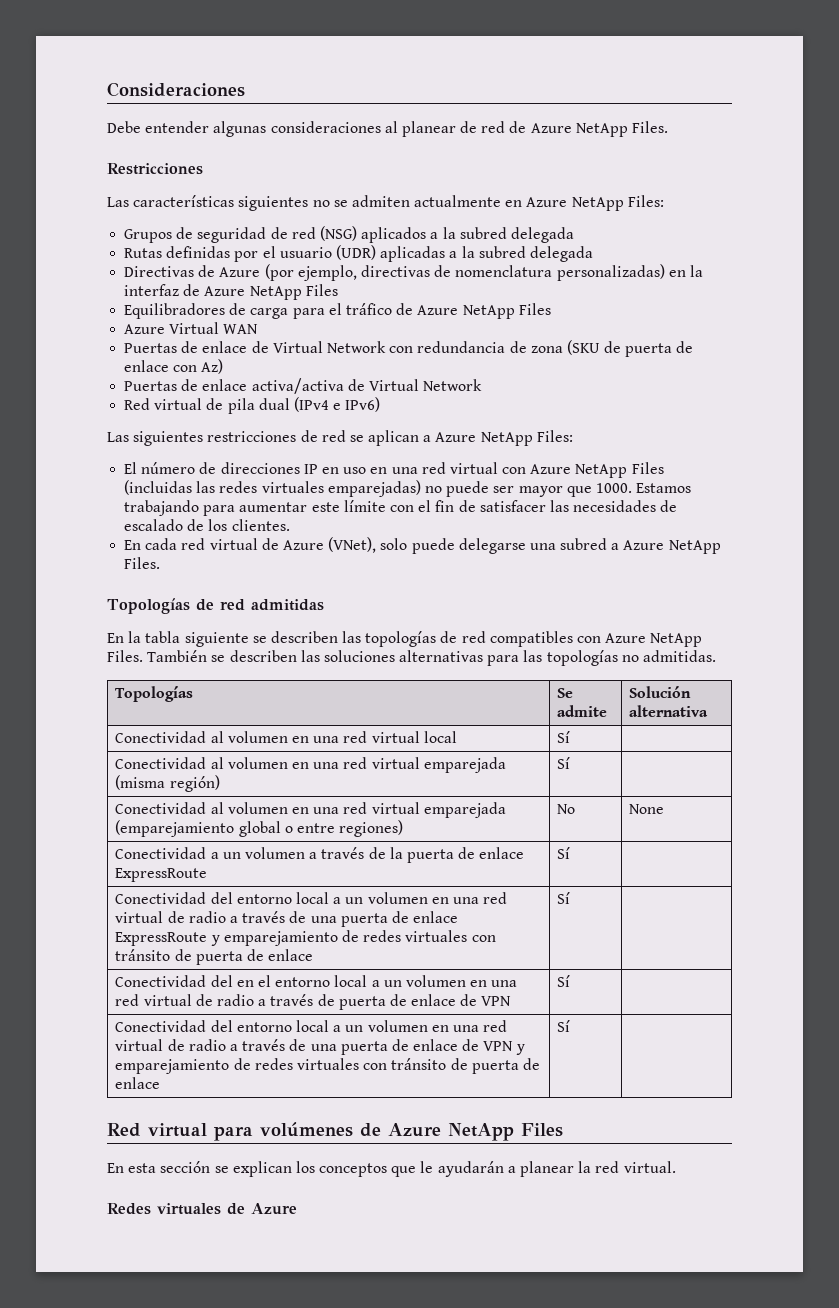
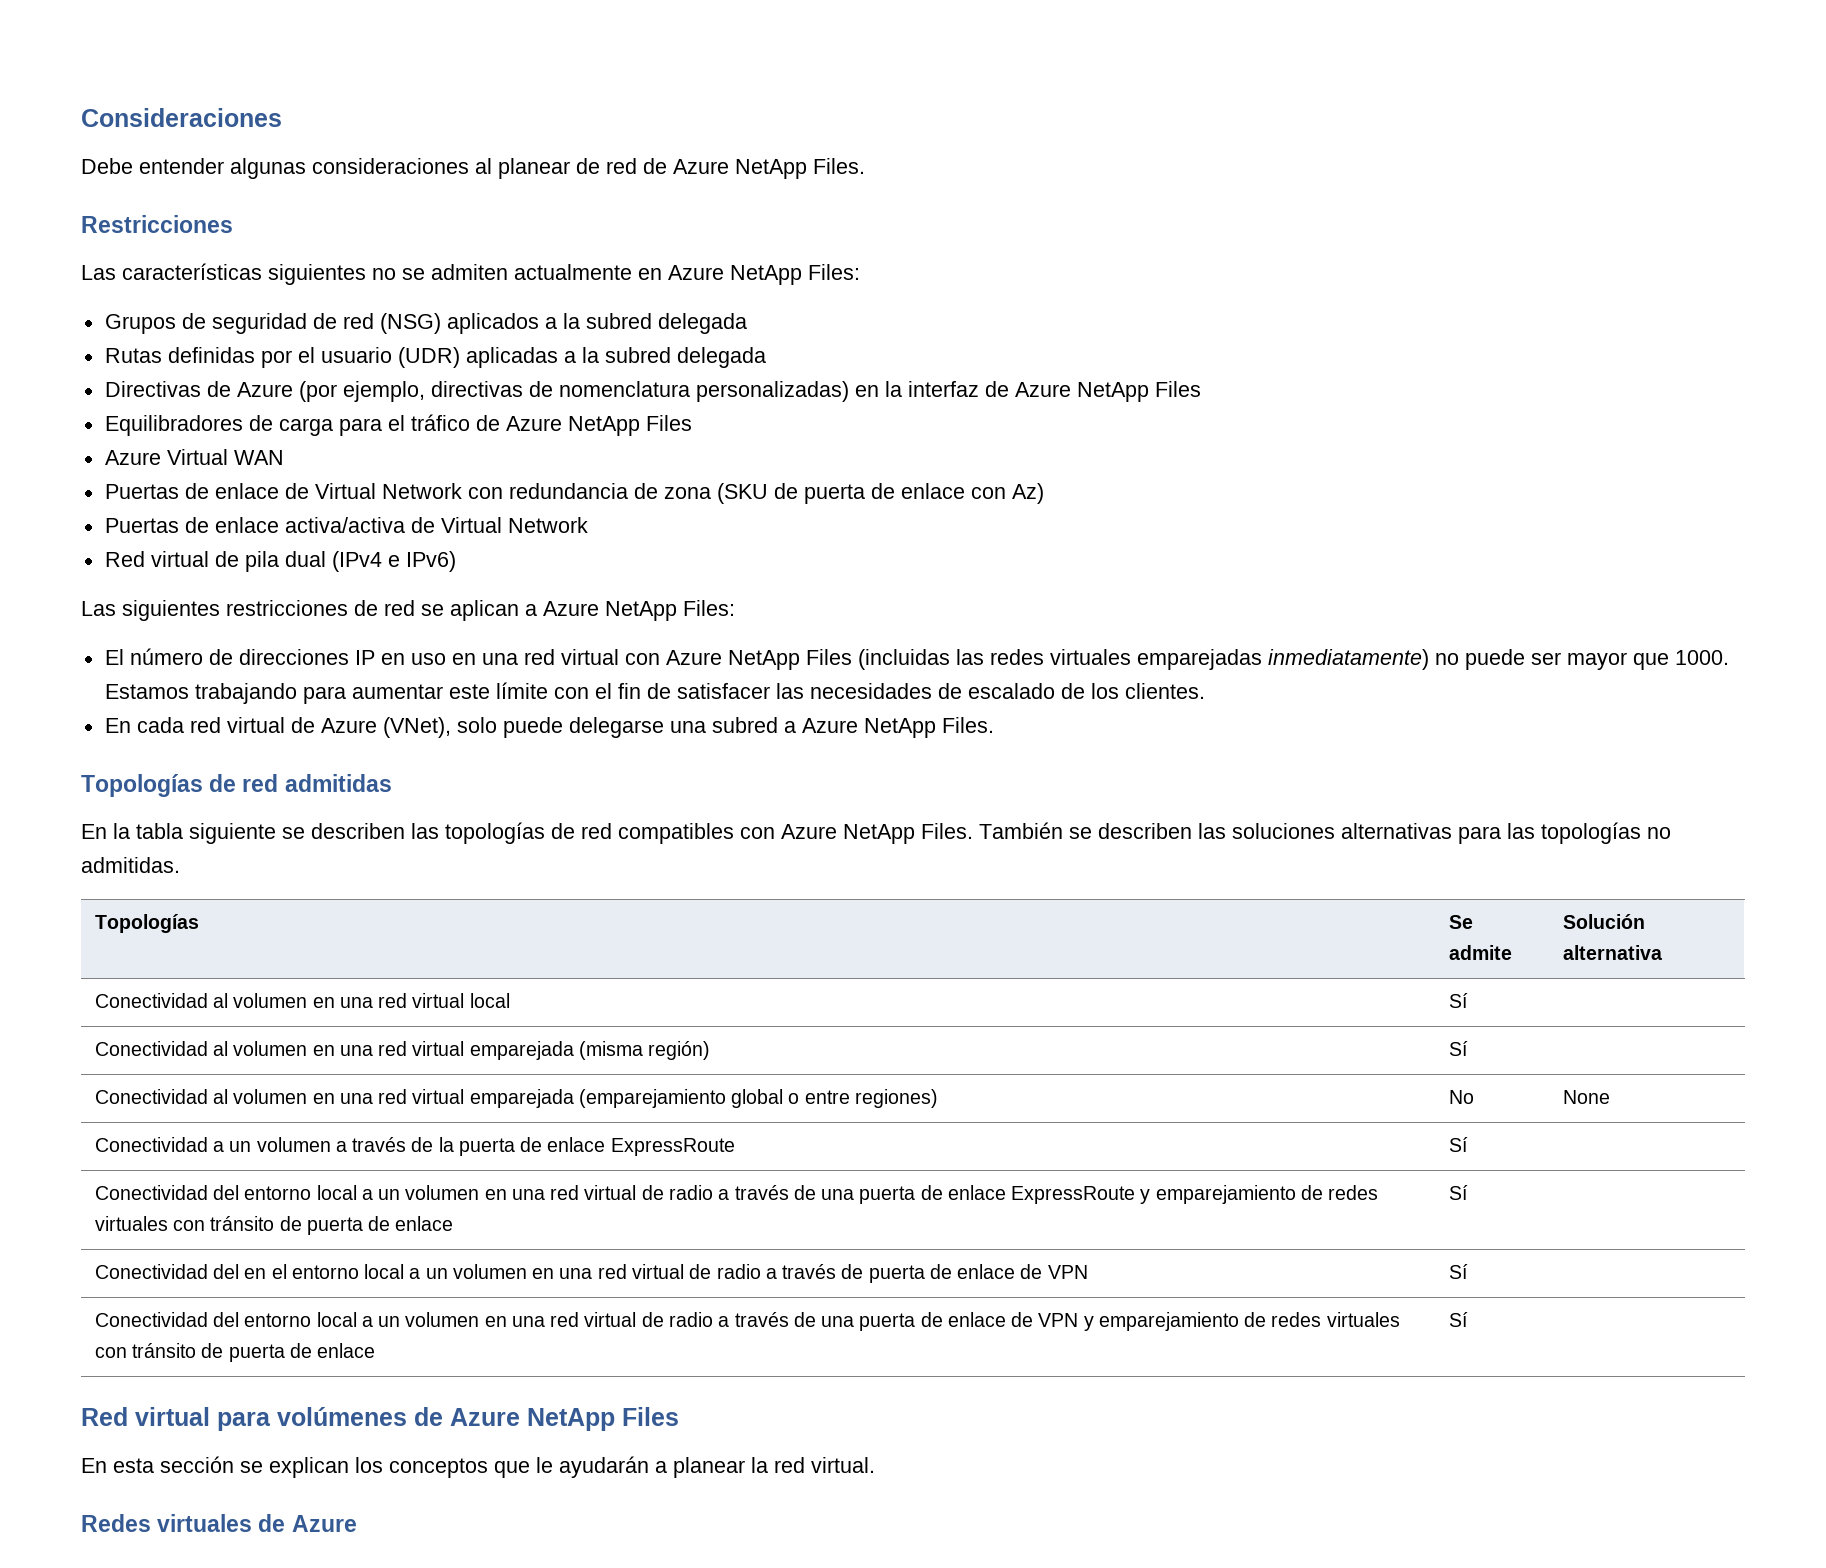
- El número de direcciones IP en uso en una red virtual con Azure NetApp Files (incluidas las redes virtuales emparejadas) no puede ser mayor que 1000.
+ El número de direcciones IP en uso en una red virtual con Azure NetApp Files (incluidas las redes virtuales emparejadas inmediatamente) no puede ser mayor que 1000.

